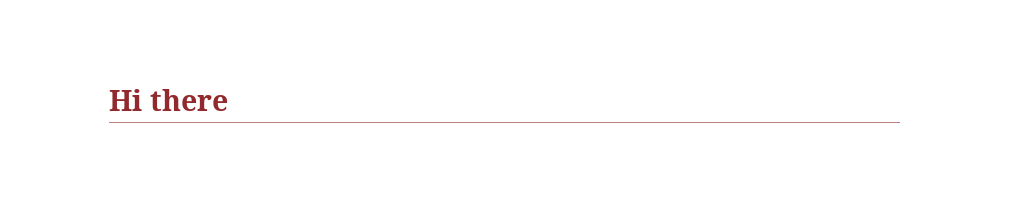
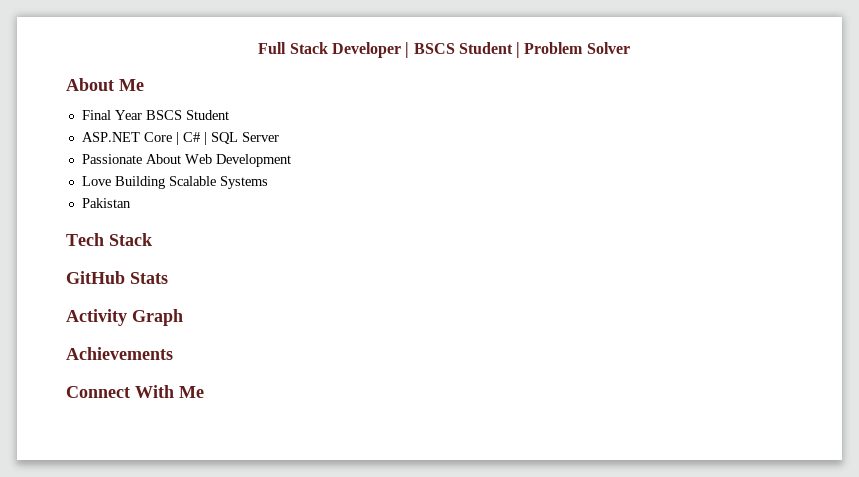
- Hi there
+ Full Stack Developer | BSCS Student | Problem Solver
+ About Me
+ Final Year BSCS Student
+ ASP.NET Core | C# | SQL Server
+ Passionate About Web Development
+ Love Building Scalable Systems
+ Pakistan
+ Tech Stack
+ GitHub Stats
+ Activity Graph
+ Achievements
+ Connect With Me

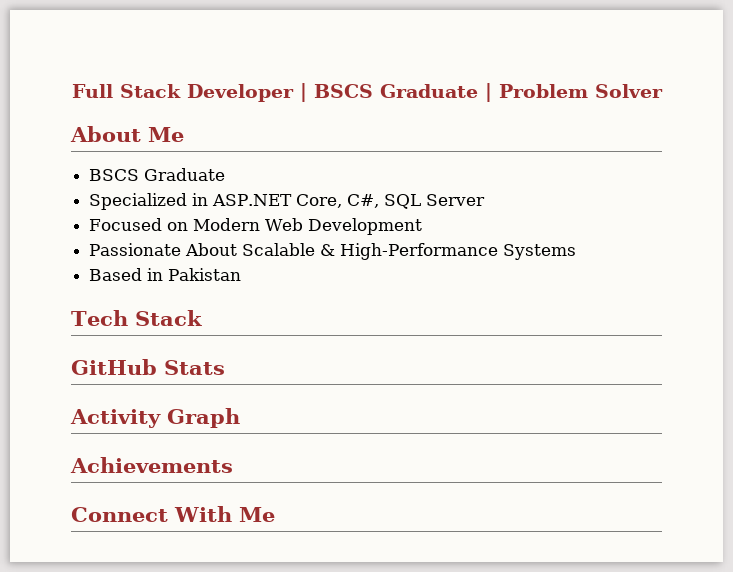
- Full Stack Developer | BSCS Student | Problem Solver
+ Full Stack Developer | BSCS Graduate | Problem Solver
  About Me
- Final Year BSCS Student
- ASP.NET Core | C# | SQL Server
+ BSCS Graduate
+ Specialized in ASP.NET Core, C#, SQL Server
- Passionate About Web Development
+ Focused on Modern Web Development
- Love Building Scalable Systems
+ Passionate About Scalable & High-Performance Systems
- Pakistan
+ Based in Pakistan

